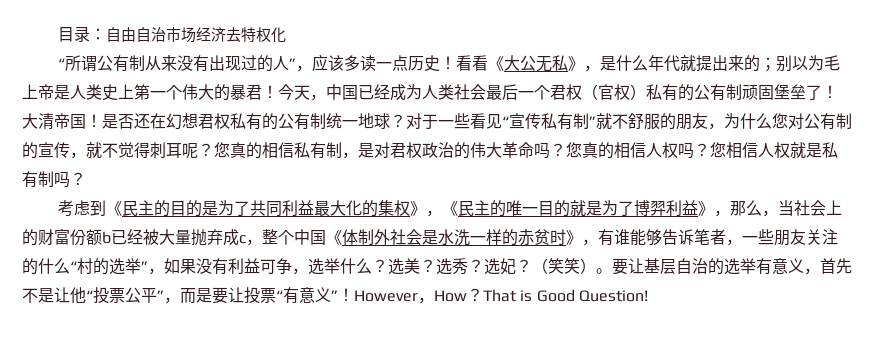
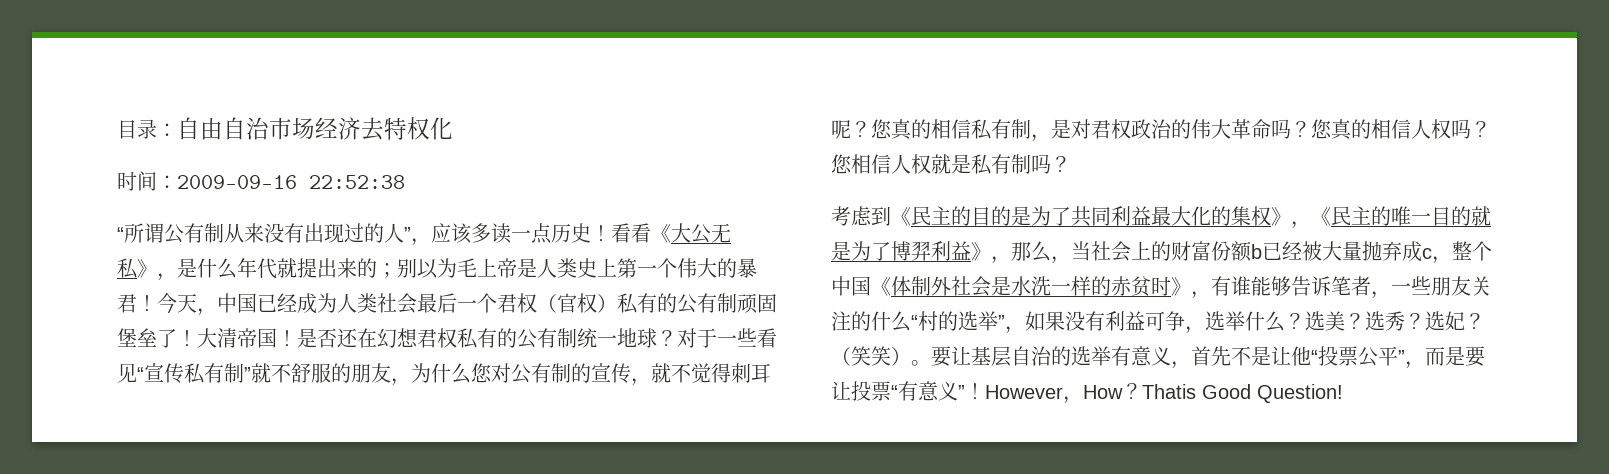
+ 时间：2009-09-16 22:52:38
- That is Good Question!
+ Thatis Good Question!

